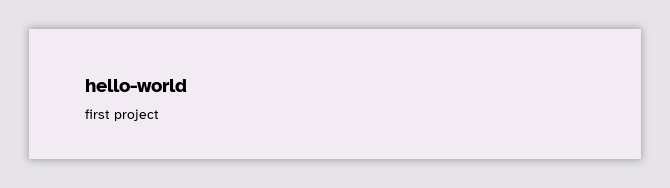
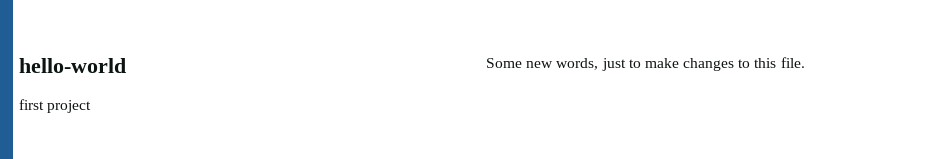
+ Some new words, just to make changes to this file.

